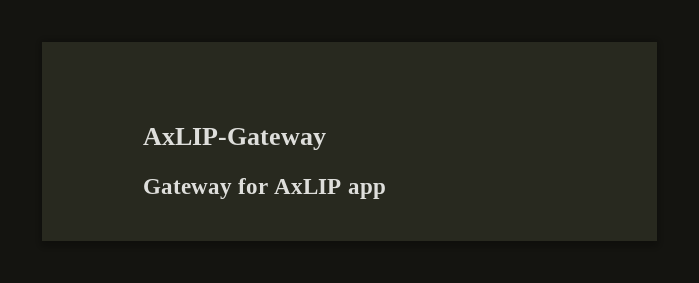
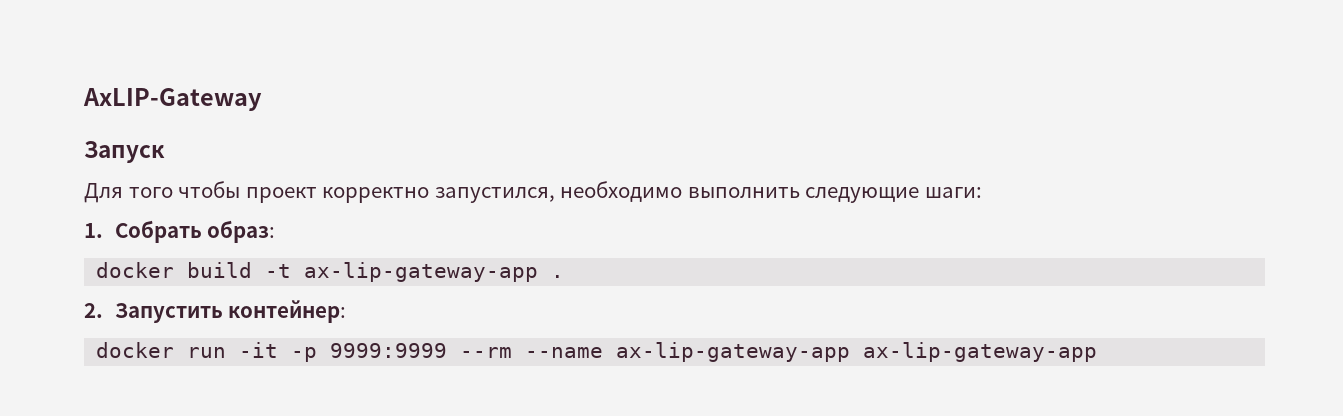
- Gateway for AxLIP app
+ Запуск
+ Для того чтобы проект корректно запустился, необходимо выполнить следующие шаги:
+ 1. Собрать образ:
+ docker build -t ax-lip-gateway-app .
+ 2. Запустить контейнер:
+ docker run -it -p 9999:9999 --rm --name ax-lip-gateway-app ax-lip-gateway-app

